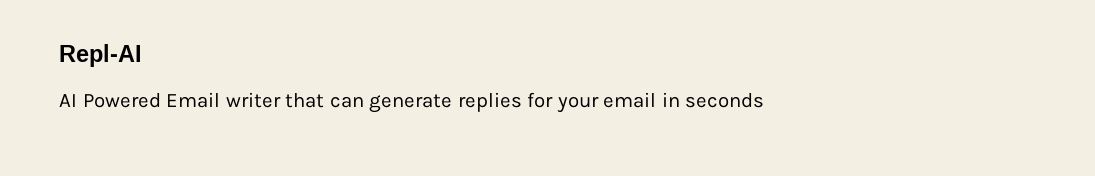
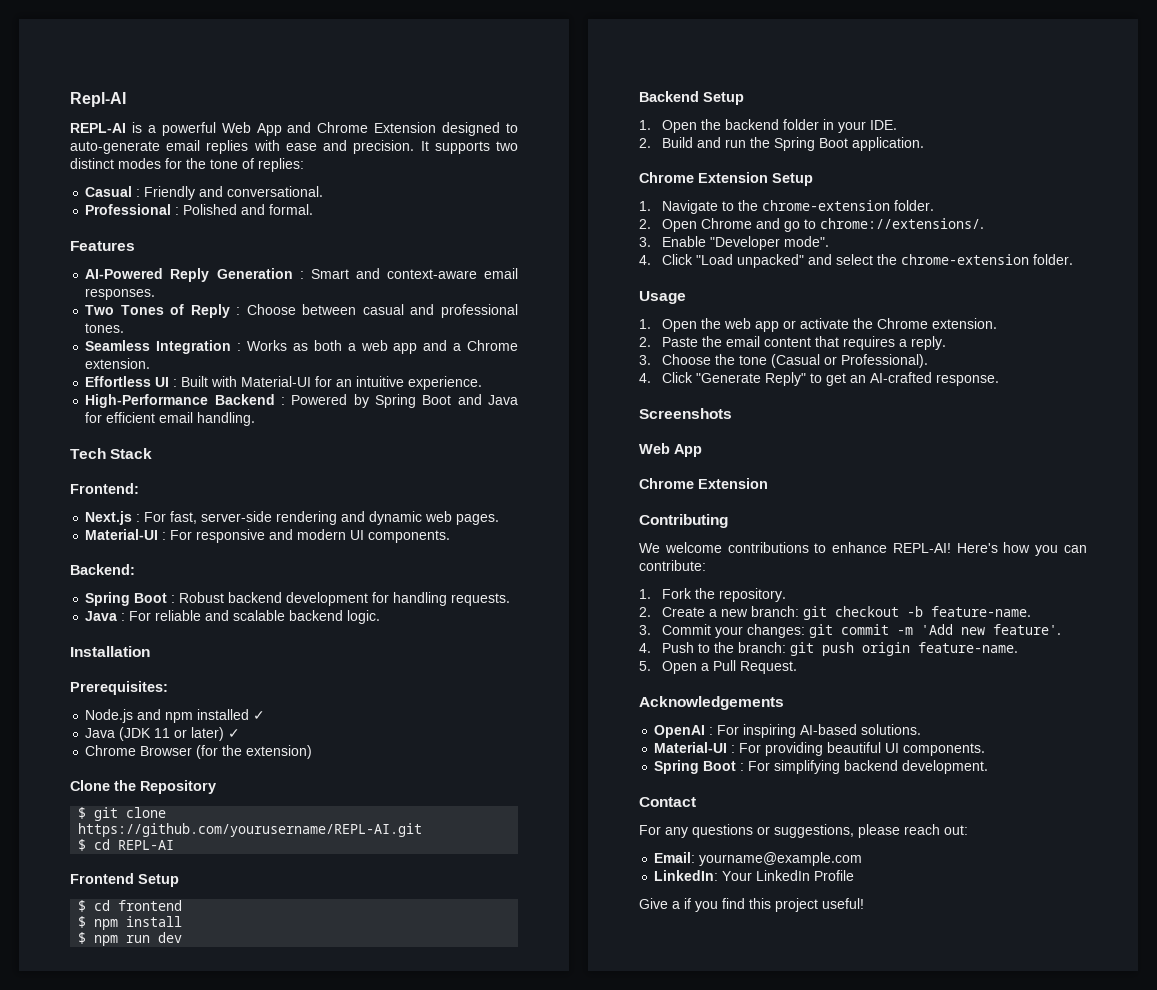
- AI Powered Email writer that can generate replies for your email in seconds
+ REPL-AI is a powerful Web App and Chrome Extension designed to auto-generate email replies with ease and precision. It supports two distinct modes for the tone of replies:
+ Casual : Friendly and conversational.
+ Professional : Polished and formal.
+ Features
+ AI-Powered Reply Generation : Smart and context-aware email responses.
+ Two Tones of Reply : Choose between casual and professional tones.
+ Seamless Integration : Works as both a web app and a Chrome extension.
+ Effortless UI : Built with Material-UI for an intuitive experience.
+ High-Performance Backend : Powered by Spring Boot and Java for efficient email handling.
+ Tech Stack
+ Frontend:
+ Next.js : For fast, server-side rendering and dynamic web pages.
+ Material-UI : For responsive and modern UI components.
+ Backend:
+ Spring Boot : Robust backend development for handling requests.
+ Java : For reliable and scalable backend logic.
+ Installation
+ Prerequisites:
+ Node.js and npm installed ✓
+ Java (JDK 11 or later) ✓
+ Chrome Browser (for the extension)
+ Clone the Repository
+ $ git clone https://github.com/yourusername/REPL-AI.git
+ $ cd REPL-AI
+ Frontend Setup
+ $ cd frontend
+ $ npm install
+ $ npm run dev
+ Backend Setup
+ 1. Open the backend folder in your IDE.
+ 2. Build and run the Spring Boot application.
+ Chrome Extension Setup
+ 1. Navigate to the chrome-extension folder.
+ 2. Open Chrome and go to chrome://extensions/.
+ 3. Enable "Developer mode".
+ 4. Click "Load unpacked" and select the chrome-extension folder.
+ Usage
+ 1. Open the web app or activate the Chrome extension.
+ 2. Paste the email content that requires a reply.
+ 3. Choose the tone (Casual or Professional).
+ 4. Click "Generate Reply" to get an AI-crafted response.
+ Screenshots
+ Web App
+ Chrome Extension
+ Contributing
+ We welcome contributions to enhance REPL-AI! Here's how you can contribute:
+ 1. Fork the repository.
+ 2. Create a new branch: git checkout -b feature-name.
+ 3. Commit your changes: git commit -m 'Add new feature'.
+ 4. Push to the branch: git push origin feature-name.
+ 5. Open a Pull Request.
+ Acknowledgements
+ OpenAI : For inspiring AI-based solutions.
+ Material-UI : For providing beautiful UI components.
+ Spring Boot : For simplifying backend development.
+ Contact
+ For any questions or suggestions, please reach out:
+ Email: yourname@example.com
+ LinkedIn: Your LinkedIn Profile
+ Give a if you find this project useful!

